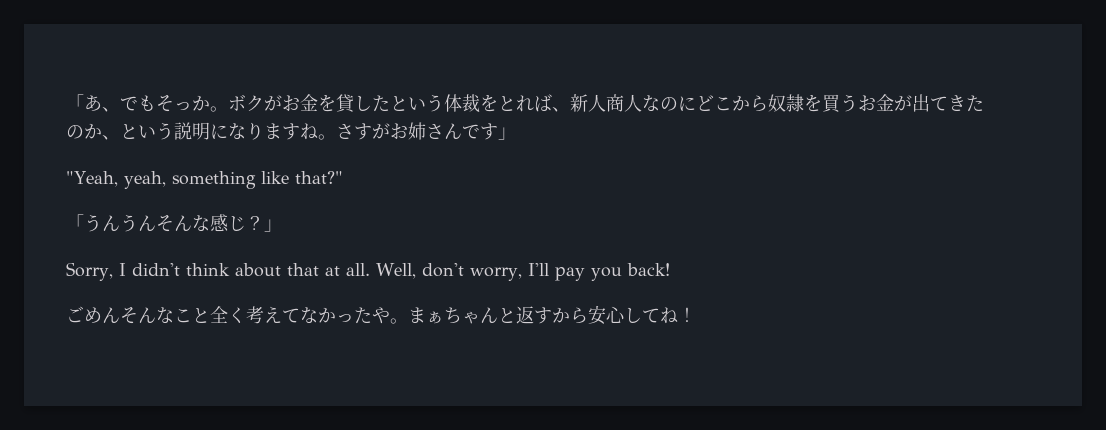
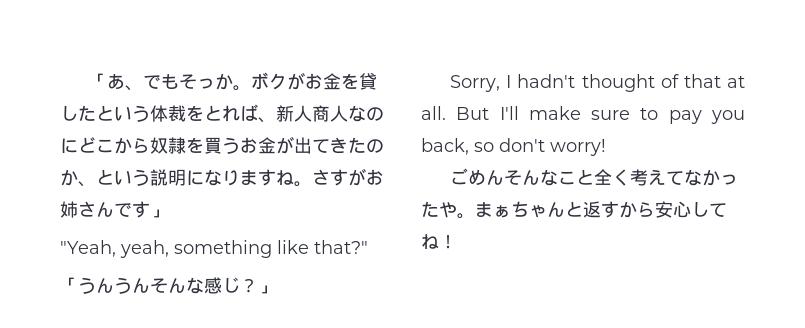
- Sorry, I didn't think about that at all. Well, don't worry, I'll pay you back!
+ Sorry, I hadn't thought of that at all. But I'll make sure to pay you back, so don't worry!

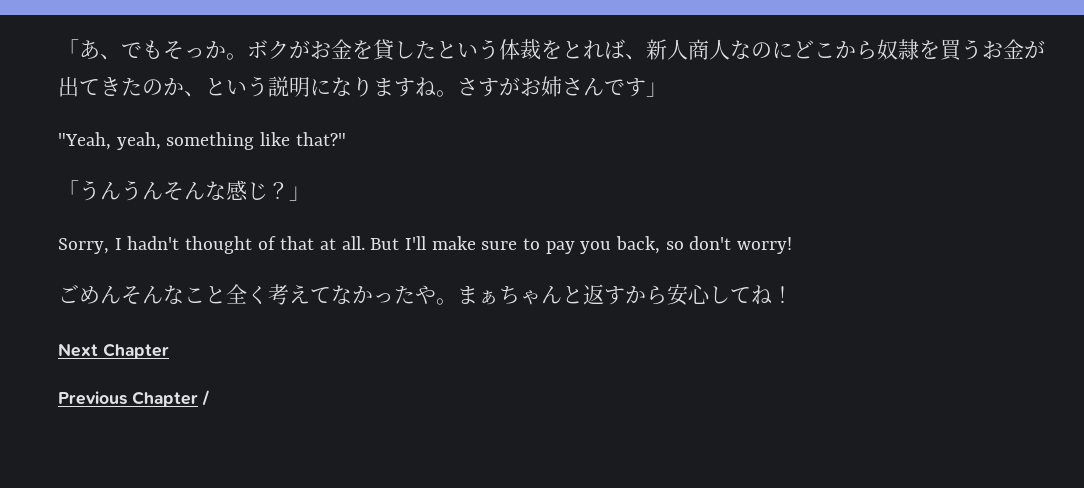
+ Next Chapter
+ Previous Chapter /

